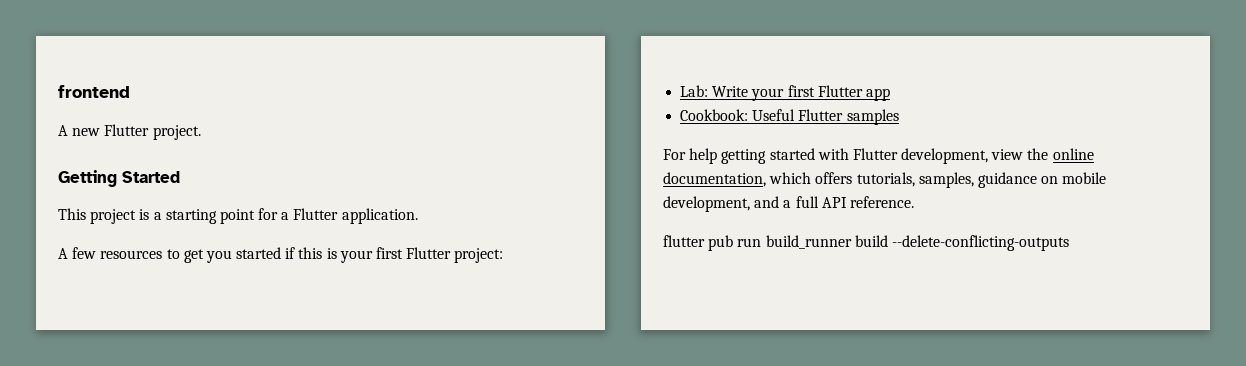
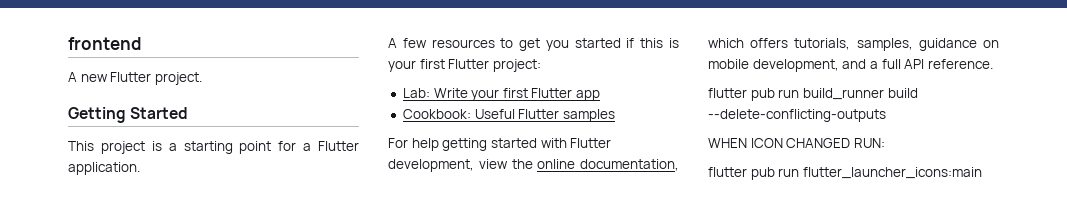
+ WHEN ICON CHANGED RUN:
+ flutter pub run flutter_launcher_icons:main

